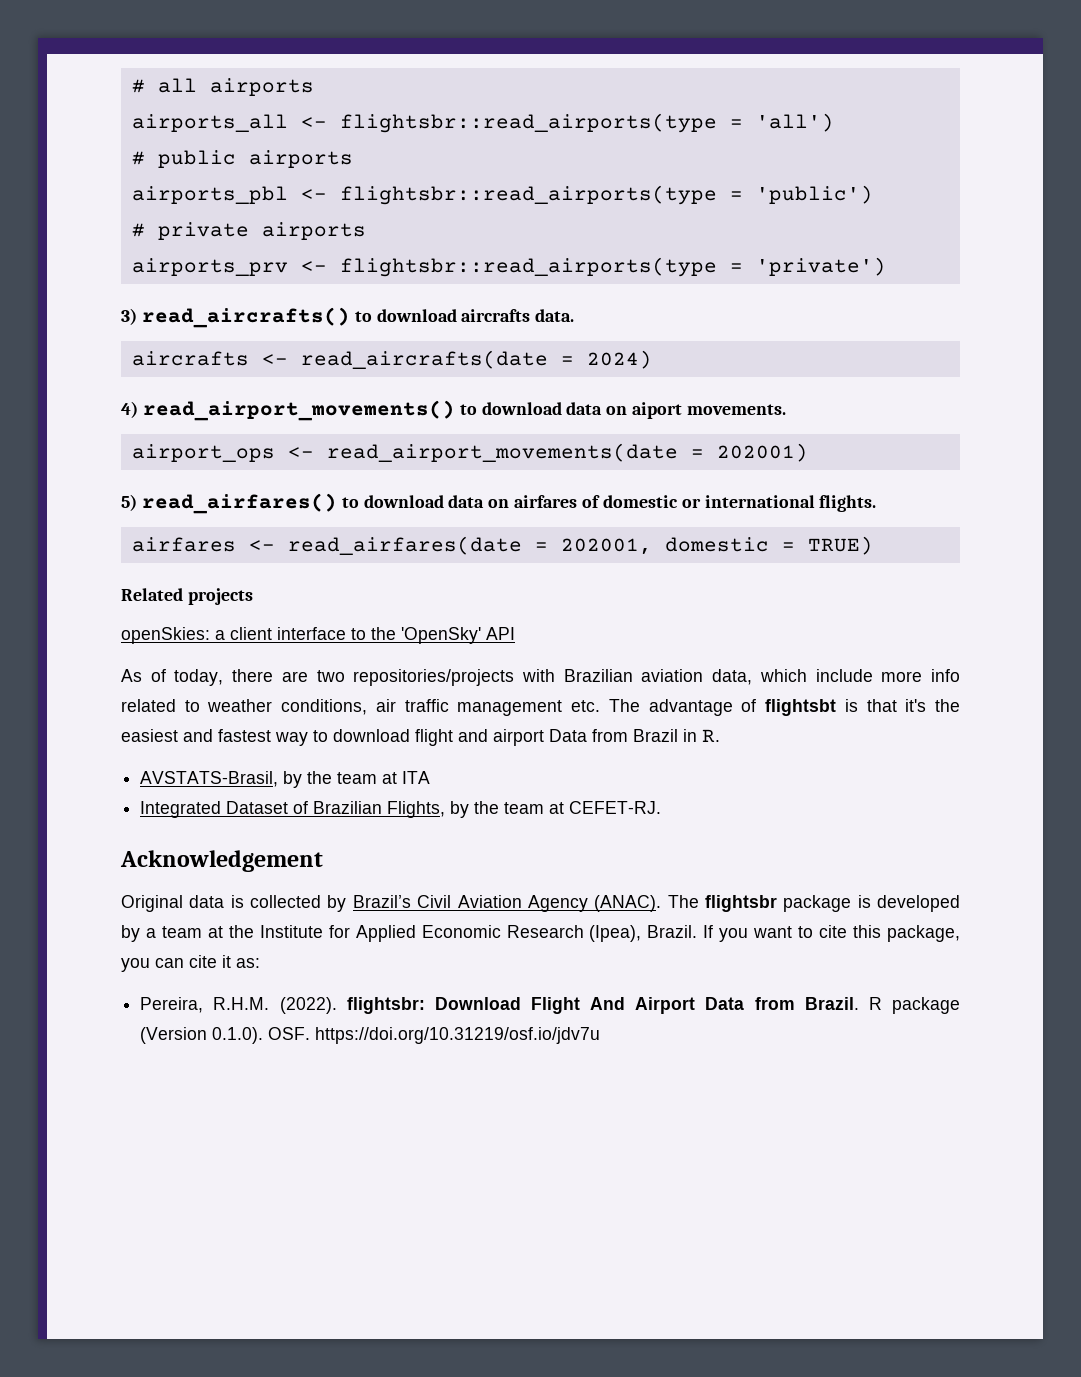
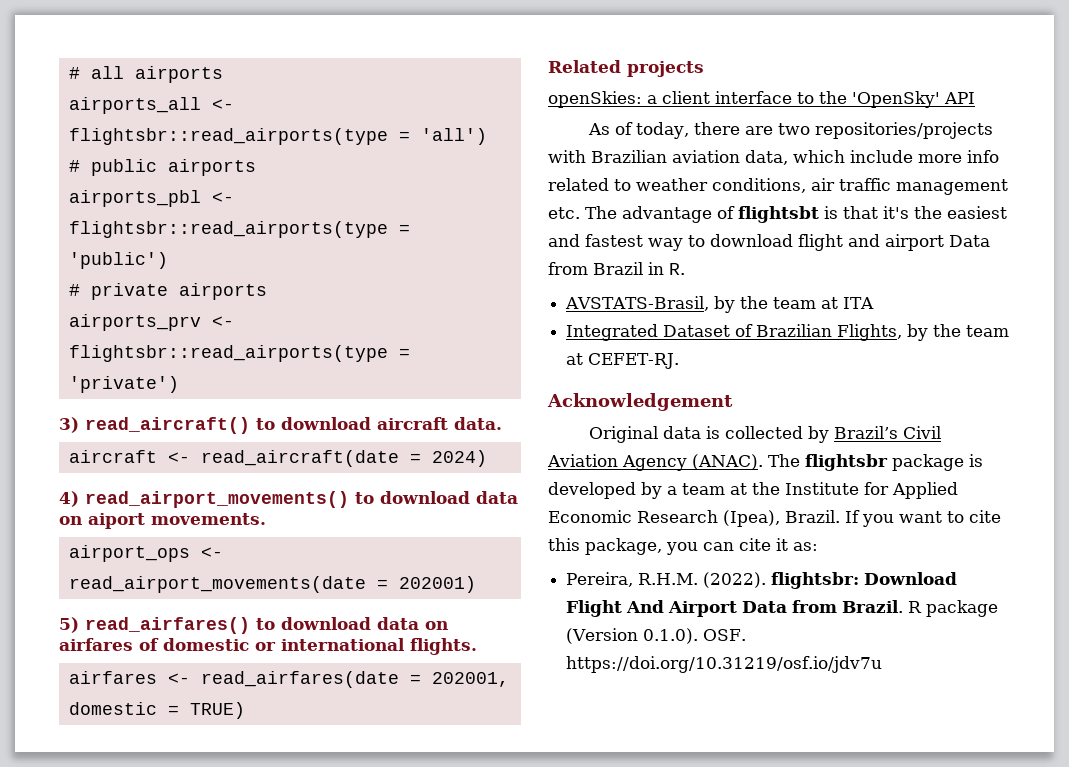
- 3) read_aircrafts() to download aircrafts data.
+ 3) read_aircraft() to download aircraft data.
- aircrafts <- read_aircrafts(date = 2024)
+ aircraft <- read_aircraft(date = 2024)

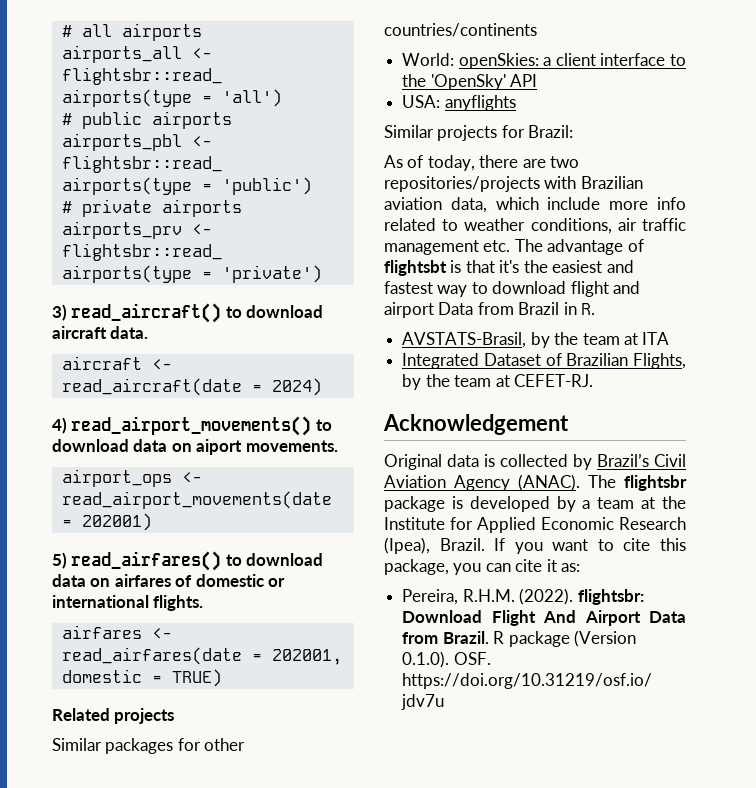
- openSkies: a client interface to the 'OpenSky' API
+ Similar packages for other countries/continents
+ World: openSkies: a client interface to the 'OpenSky' API
+ USA: anyflights
+ Similar projects for Brazil:

